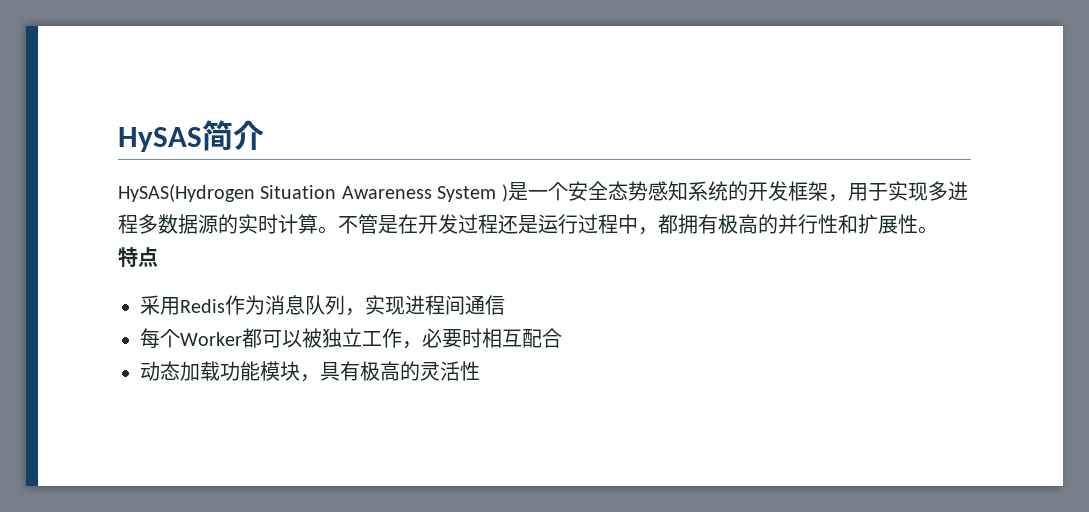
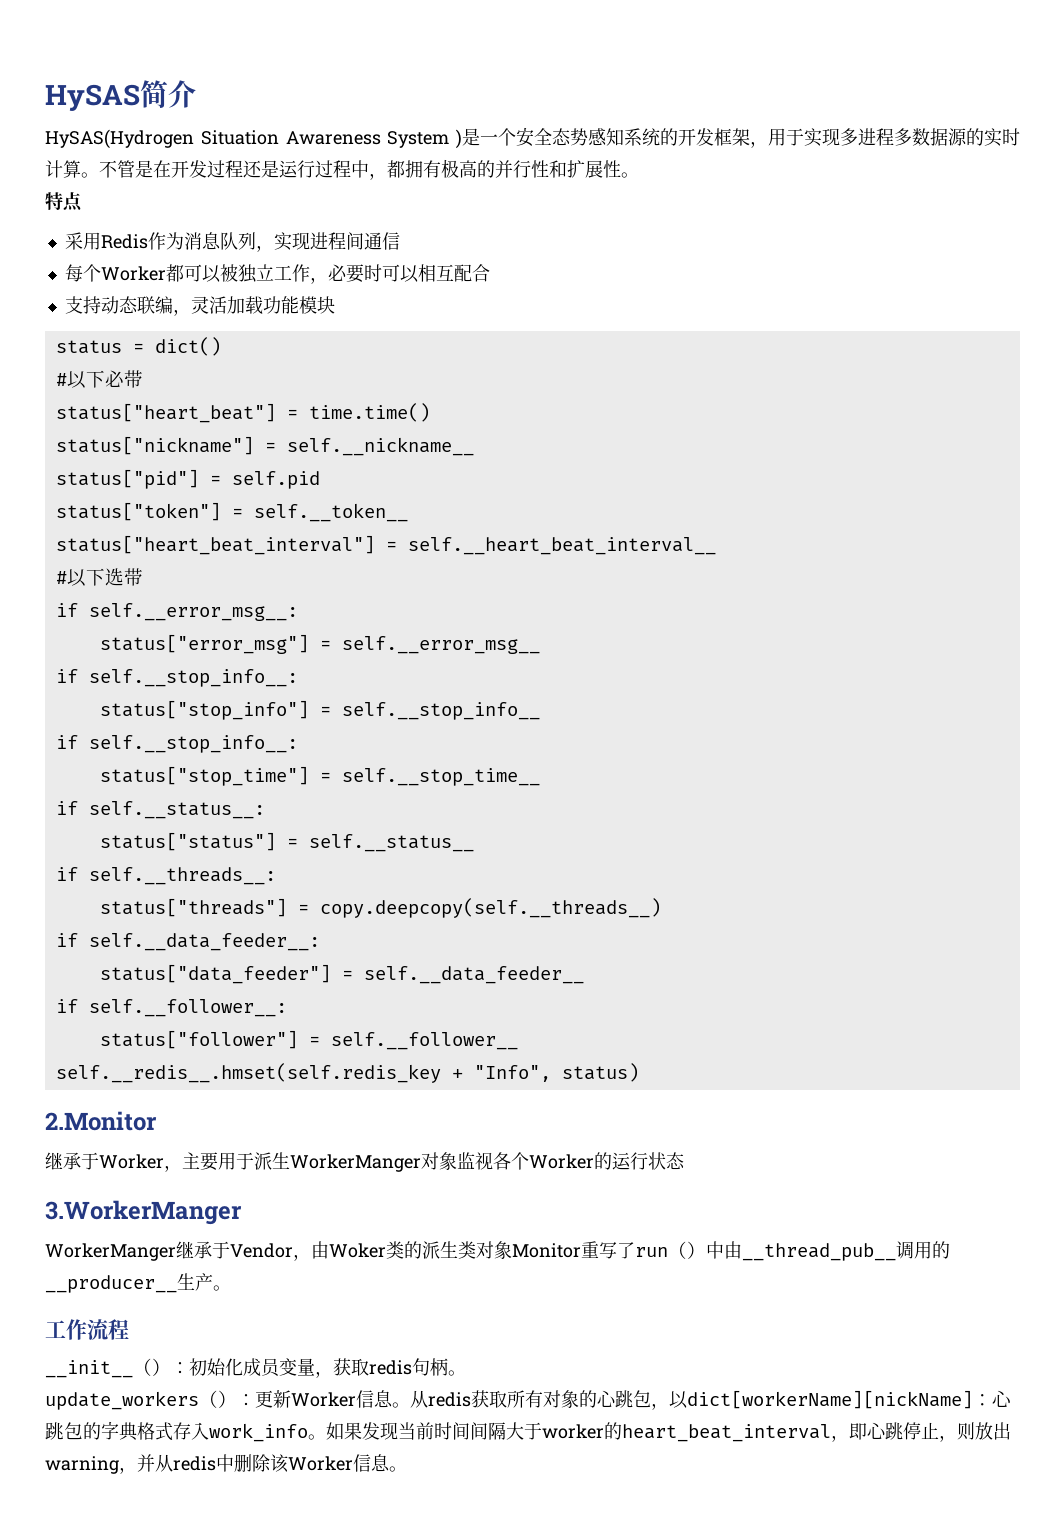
- 每个Worker都可以被独立工作，必要时相互配合
+ 每个Worker都可以被独立工作，必要时可以相互配合
- 动态加载功能模块，具有极高的灵活性
+ 支持动态联编，灵活加载功能模块
+ status = dict()
+ #以下必带
+ status["heart_beat"] = time.time()
+ status["nickname"] = self.__nickname__
+ status["pid"] = self.pid
+ status["token"] = self.__token__
+ status["heart_beat_interval"] = self.__heart_beat_interval__
+ #以下选带
+ if self.__error_msg__:
+ status["error_msg"] = self.__error_msg__
+ if self.__stop_info__:
+ status["stop_info"] = self.__stop_info__
+ if self.__stop_info__:
+ status["stop_time"] = self.__stop_time__
+ if self.__status__:
+ status["status"] = self.__status__
+ if self.__threads__:
+ status["threads"] = copy.deepcopy(self.__threads__)
+ if self.__data_feeder__:
+ status["data_feeder"] = self.__data_feeder__
+ if self.__follower__:
+ status["follower"] = self.__follower__
+ self.__redis__.hmset(self.redis_key + "Info", status)
+ 2.Monitor
+ 继承于Worker，主要用于派生WorkerManger对象监视各个Worker的运行状态
+ 3.WorkerManger
+ WorkerManger继承于Vendor，由Woker类的派生类对象Monitor重写了run（）中由__thread_pub__调用的__producer__生产。
+ 工作流程
+ __init__（）：初始化成员变量，获取redis句柄。
+ update_workers（）：更新Worker信息。从redis获取所有对象的心跳包，以dict[workerName][nickName]：心跳包的字典格式存入work_info。如果发现当前时间间隔大于worker的heart_beat_interval，即心跳停止，则放出warning，并从redis中删除该Worker信息。

